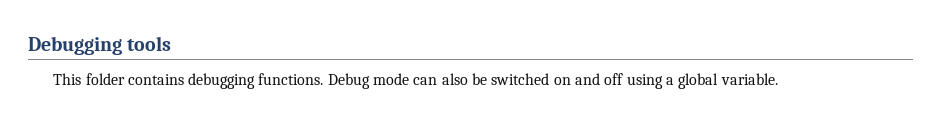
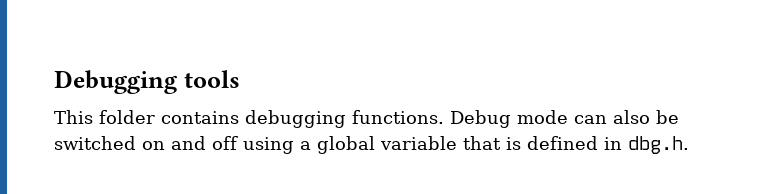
- Debug mode can also be switched on and off using a global variable.
+ Debug mode can also be switched on and off using a global variable that is defined in dbg.h.

